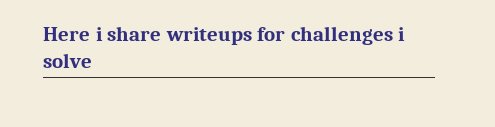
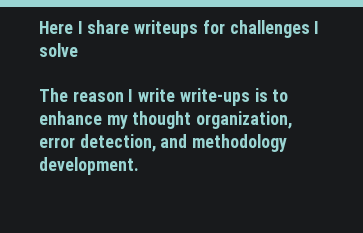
- Here i share writeups for challenges i solve
+ Here I share writeups for challenges I solve
+ The reason I write write-ups is to enhance my thought organization, error detection, and methodology development.

